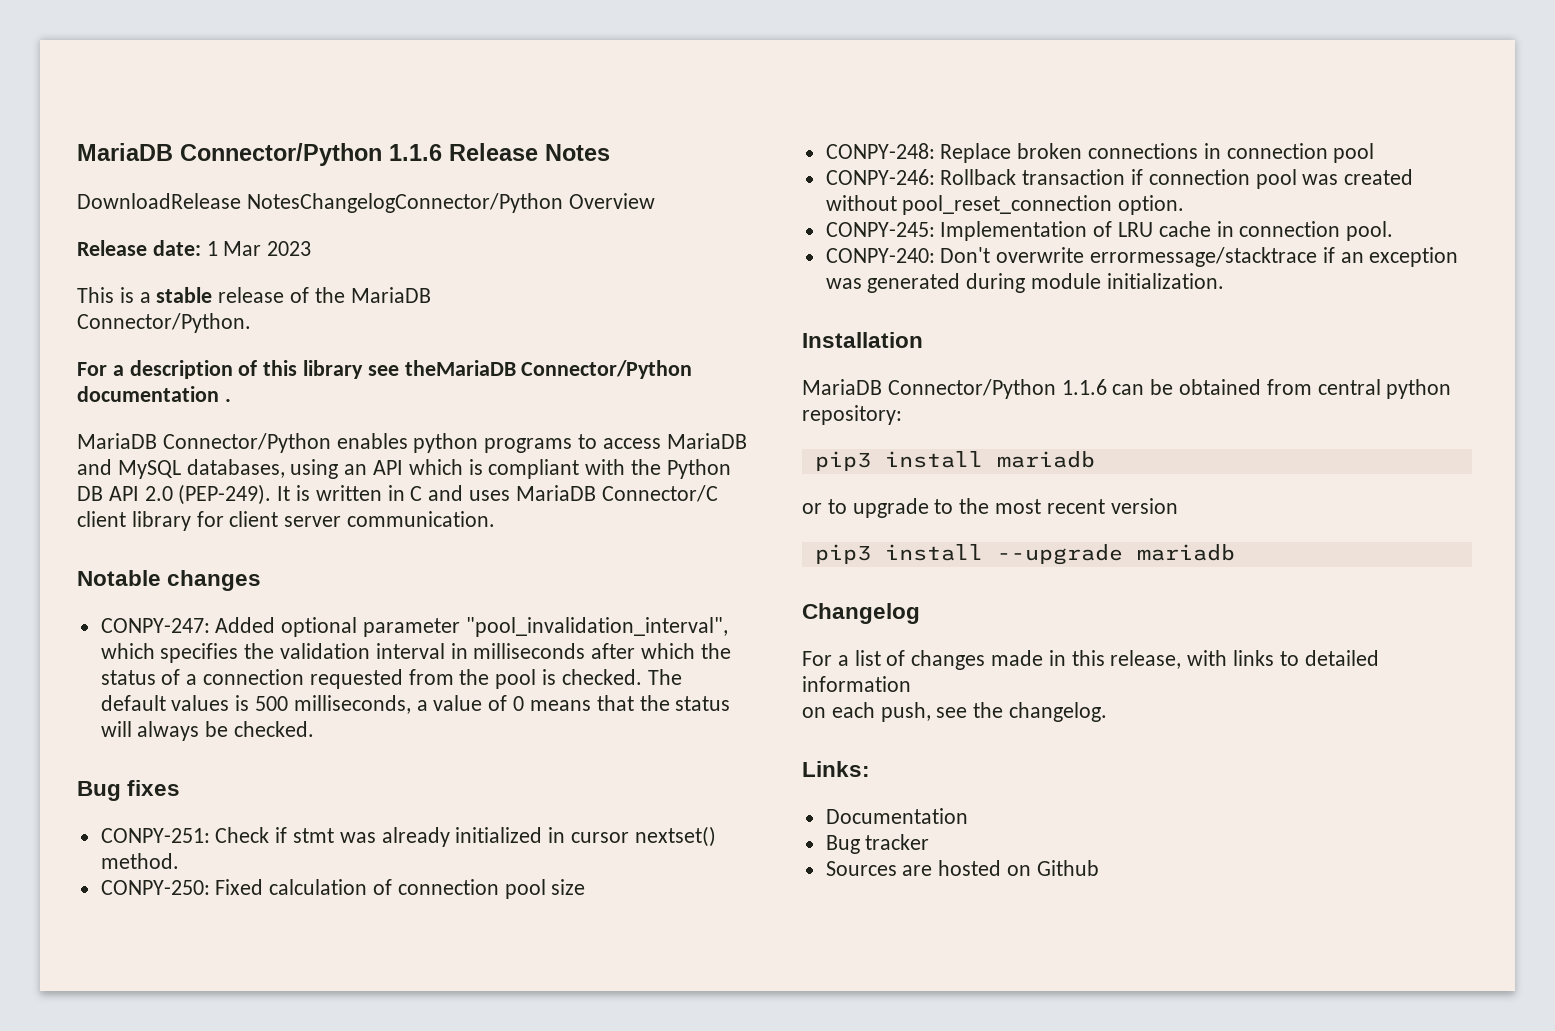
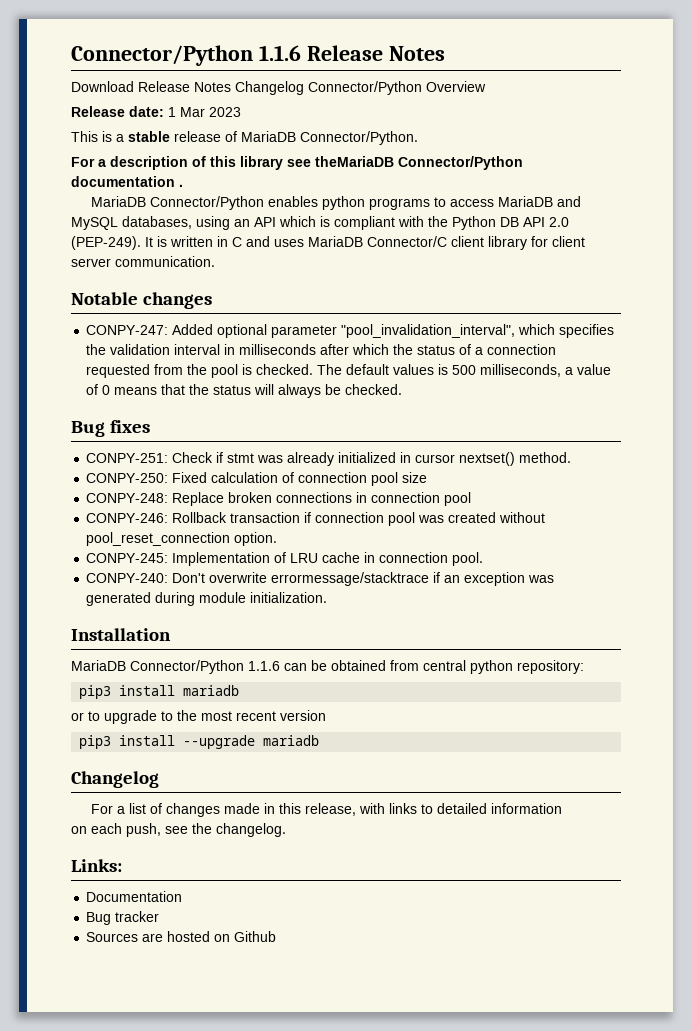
- MariaDB Connector/Python 1.1.6 Release Notes
+ Connector/Python 1.1.6 Release Notes
- DownloadRelease NotesChangelogConnector/Python Overview
+ Download Release Notes Changelog Connector/Python Overview
- This is a stable release of the MariaDB
- Connector/Python.
+ This is a stable release of MariaDB Connector/Python.

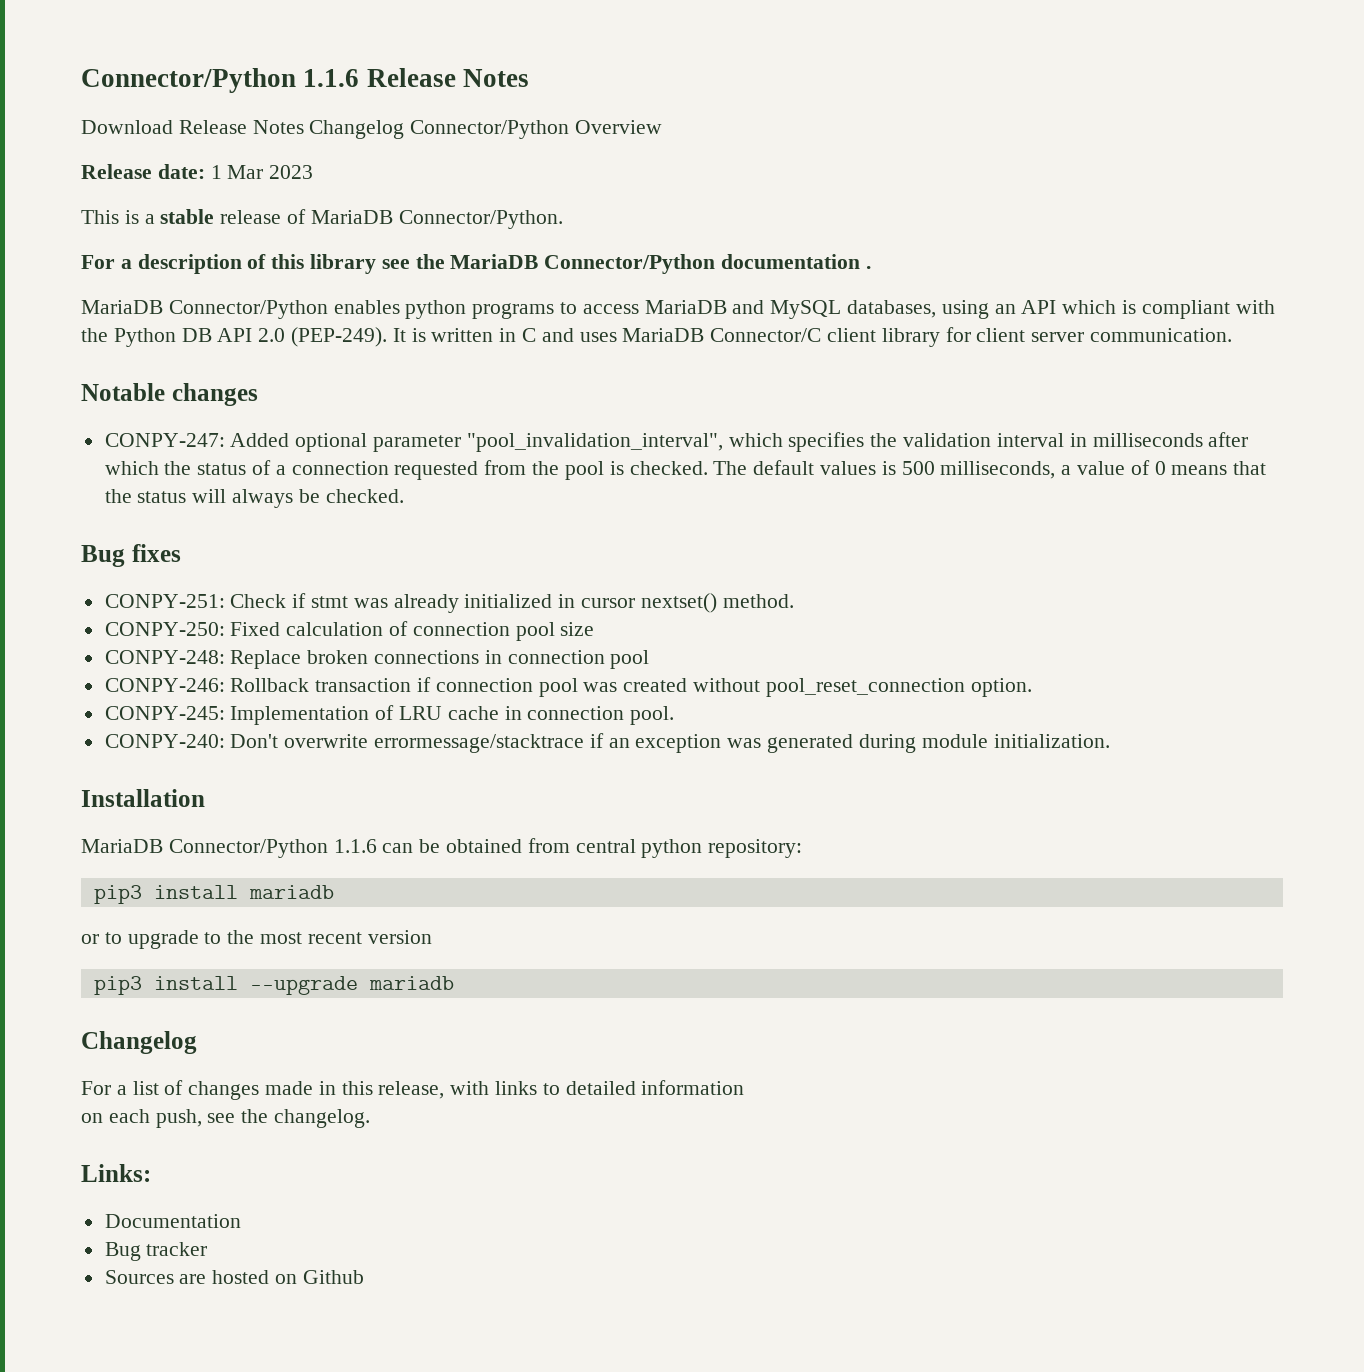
- For a description of this library see theMariaDB Connector/Python documentation .
+ For a description of this library see the MariaDB Connector/Python documentation .

